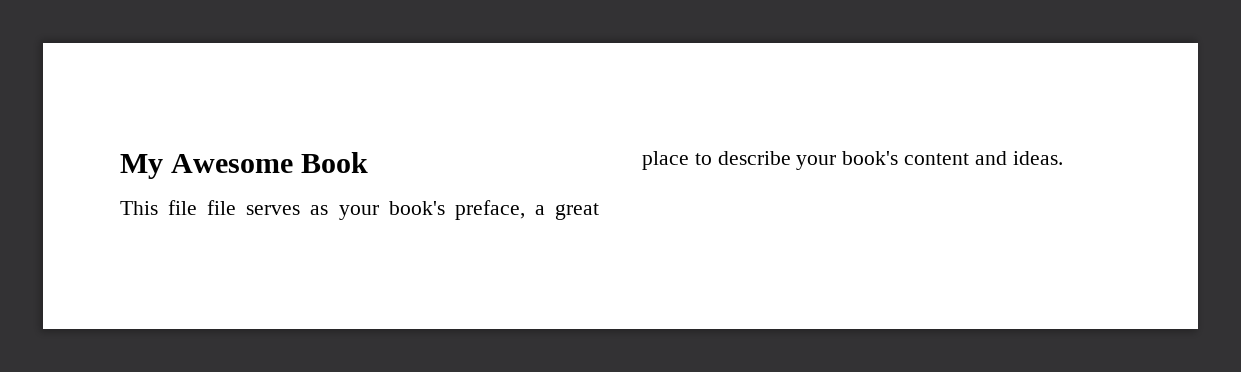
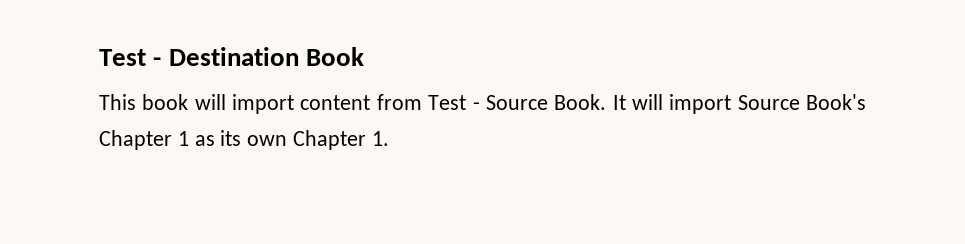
- My Awesome Book
+ Test - Destination Book
- This file file serves as your book's preface, a great place to describe your book's content and ideas.
+ This book will import content from Test - Source Book. It will import Source Book's Chapter 1 as its own Chapter 1.

